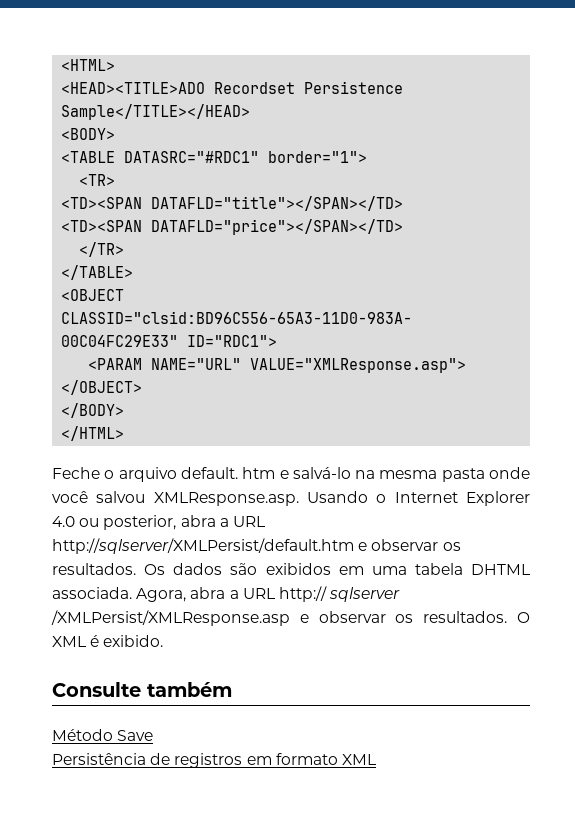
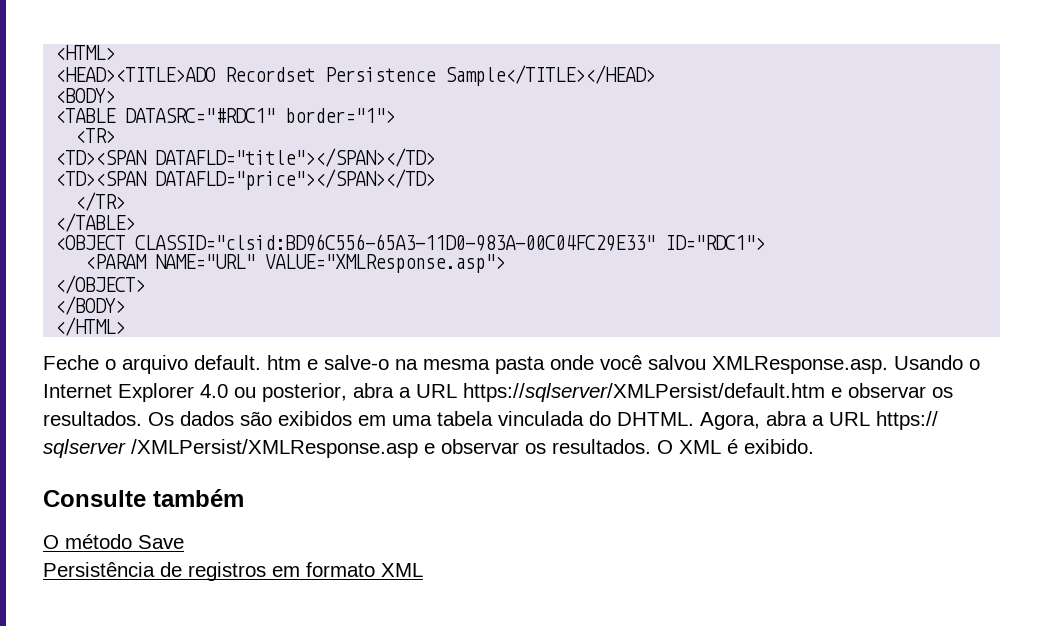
- Feche o arquivo default. htm e salvá-lo na mesma pasta onde você salvou XMLResponse.asp. Usando o Internet Explorer 4.0 ou posterior, abra a URL http://sqlserver/XMLPersist/default.htm e observar os resultados.
+ Feche o arquivo default. htm e salve-o na mesma pasta onde você salvou XMLResponse.asp. Usando o Internet Explorer 4.0 ou posterior, abra a URL https://sqlserver/XMLPersist/default.htm e observar os resultados.
- Os dados são exibidos em uma tabela DHTML associada.
+ Os dados são exibidos em uma tabela vinculada do DHTML.
- Agora, abra a URL http:// sqlserver /XMLPersist/XMLResponse.asp e observar os resultados.
+ Agora, abra a URL https:// sqlserver /XMLPersist/XMLResponse.asp e observar os resultados.
- Método Save
+ O método Save

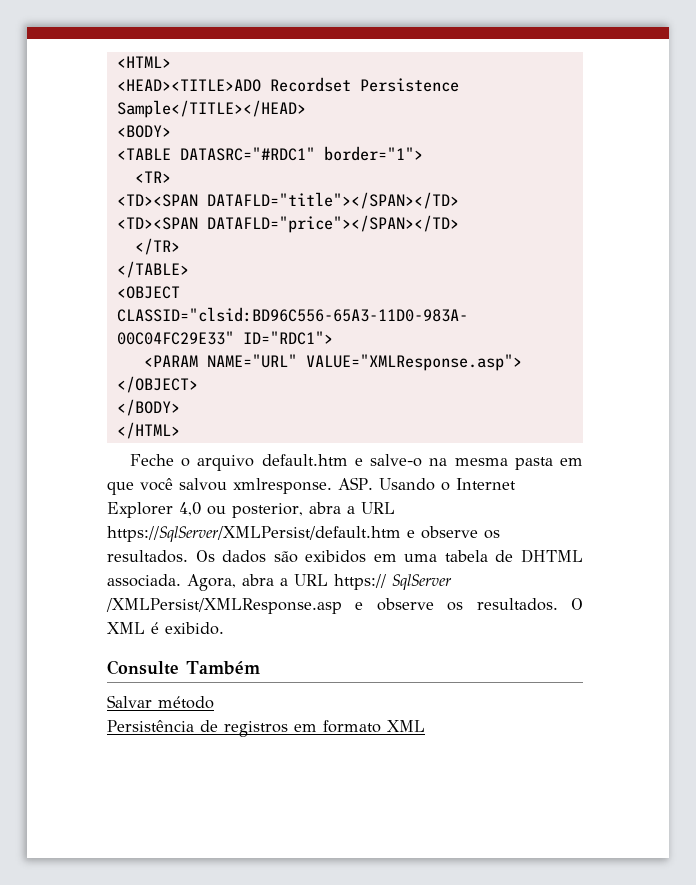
- Feche o arquivo default. htm e salve-o na mesma pasta onde você salvou XMLResponse.asp. Usando o Internet Explorer 4.0 ou posterior, abra a URL https://sqlserver/XMLPersist/default.htm e observar os resultados.
+ Feche o arquivo default.htm e salve-o na mesma pasta em que você salvou xmlresponse. ASP. Usando o Internet Explorer 4,0 ou posterior, abra a URL https://SqlServer/XMLPersist/default.htm e observe os resultados.
- Os dados são exibidos em uma tabela vinculada do DHTML.
+ Os dados são exibidos em uma tabela de DHTML associada.
- Agora, abra a URL https:// sqlserver /XMLPersist/XMLResponse.asp e observar os resultados.
+ Agora, abra a URL https:// SqlServer /XMLPersist/XMLResponse.asp e observe os resultados.
- Consulte também
- O método Save
+ Consulte Também
+ Salvar método

